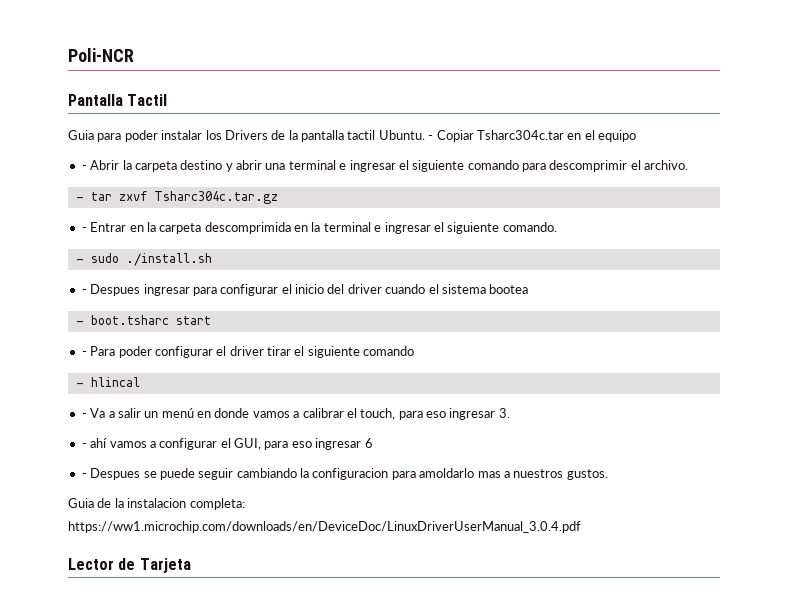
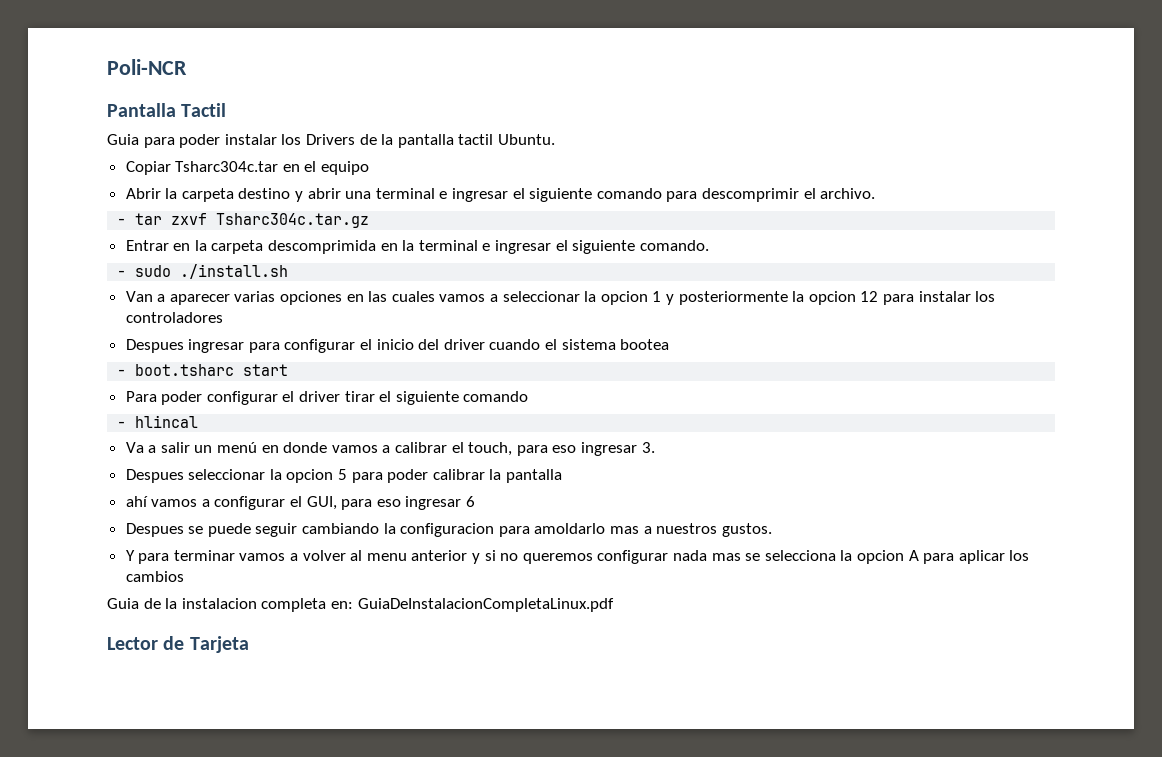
- Guia para poder instalar los Drivers de la pantalla tactil Ubuntu. - Copiar Tsharc304c.tar en el equipo
+ Guia para poder instalar los Drivers de la pantalla tactil Ubuntu.
+ Copiar Tsharc304c.tar en el equipo
- - Abrir la carpeta destino y abrir una terminal e ingresar el siguiente comando para descomprimir el archivo.
+ Abrir la carpeta destino y abrir una terminal e ingresar el siguiente comando para descomprimir el archivo.
- - Entrar en la carpeta descomprimida en la terminal e ingresar el siguiente comando.
+ Entrar en la carpeta descomprimida en la terminal e ingresar el siguiente comando.
- - Despues ingresar para configurar el inicio del driver cuando el sistema bootea
+ Van a aparecer varias opciones en las cuales vamos a seleccionar la opcion 1 y posteriormente la opcion 12 para instalar los controladores
+ Despues ingresar para configurar el inicio del driver cuando el sistema bootea
- - Para poder configurar el driver tirar el siguiente comando
+ Para poder configurar el driver tirar el siguiente comando
- - Va a salir un menú en donde vamos a calibrar el touch, para eso ingresar 3.
+ Va a salir un menú en donde vamos a calibrar el touch, para eso ingresar 3.
- - ahí vamos a configurar el GUI, para eso ingresar 6
+ Despues seleccionar la opcion 5 para poder calibrar la pantalla
+ ahí vamos a configurar el GUI, para eso ingresar 6
- - Despues se puede seguir cambiando la configuracion para amoldarlo mas a nuestros gustos.
+ Despues se puede seguir cambiando la configuracion para amoldarlo mas a nuestros gustos.
+ Y para terminar vamos a volver al menu anterior y si no queremos configurar nada mas se selecciona la opcion A para aplicar los cambios
- Guia de la instalacion completa:
- https://ww1.microchip.com/downloads/en/DeviceDoc/LinuxDriverUserManual_3.0.4.pdf
+ Guia de la instalacion completa en: GuiaDeInstalacionCompletaLinux.pdf

